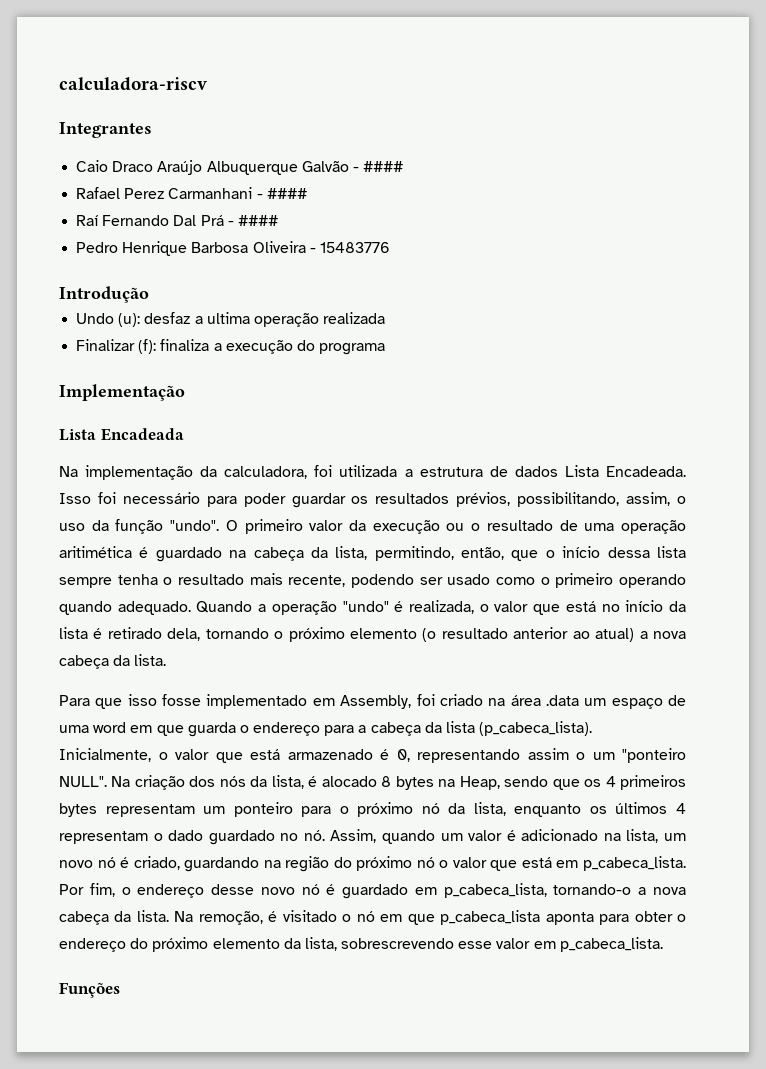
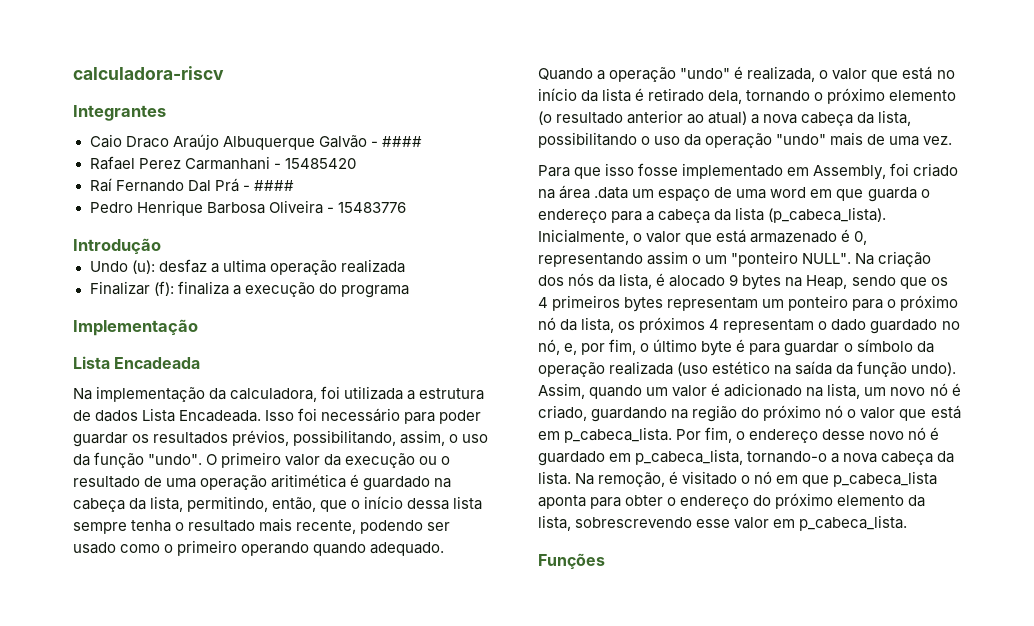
- Rafael Perez Carmanhani - ####
+ Rafael Perez Carmanhani - 15485420
- Quando a operação "undo" é realizada, o valor que está no início da lista é retirado dela, tornando o próximo elemento (o resultado anterior ao atual) a nova cabeça da lista.
+ Quando a operação "undo" é realizada, o valor que está no início da lista é retirado dela, tornando o próximo elemento (o resultado anterior ao atual) a nova cabeça da lista, possibilitando o uso da operação "undo" mais de uma vez.
- Na criação dos nós da lista, é alocado 8 bytes na Heap, sendo que os 4 primeiros bytes representam um ponteiro para o próximo nó da lista, enquanto os últimos 4 representam o dado guardado no nó.
+ Na criação dos nós da lista, é alocado 9 bytes na Heap, sendo que os 4 primeiros bytes representam um ponteiro para o próximo nó da lista, os próximos 4 representam o dado guardado no nó, e, por fim, o último byte é para guardar o símbolo da operação realizada (uso estético na saída da função undo).

